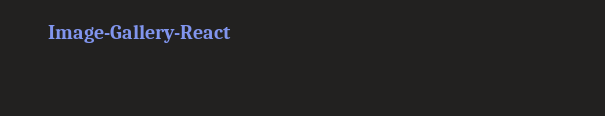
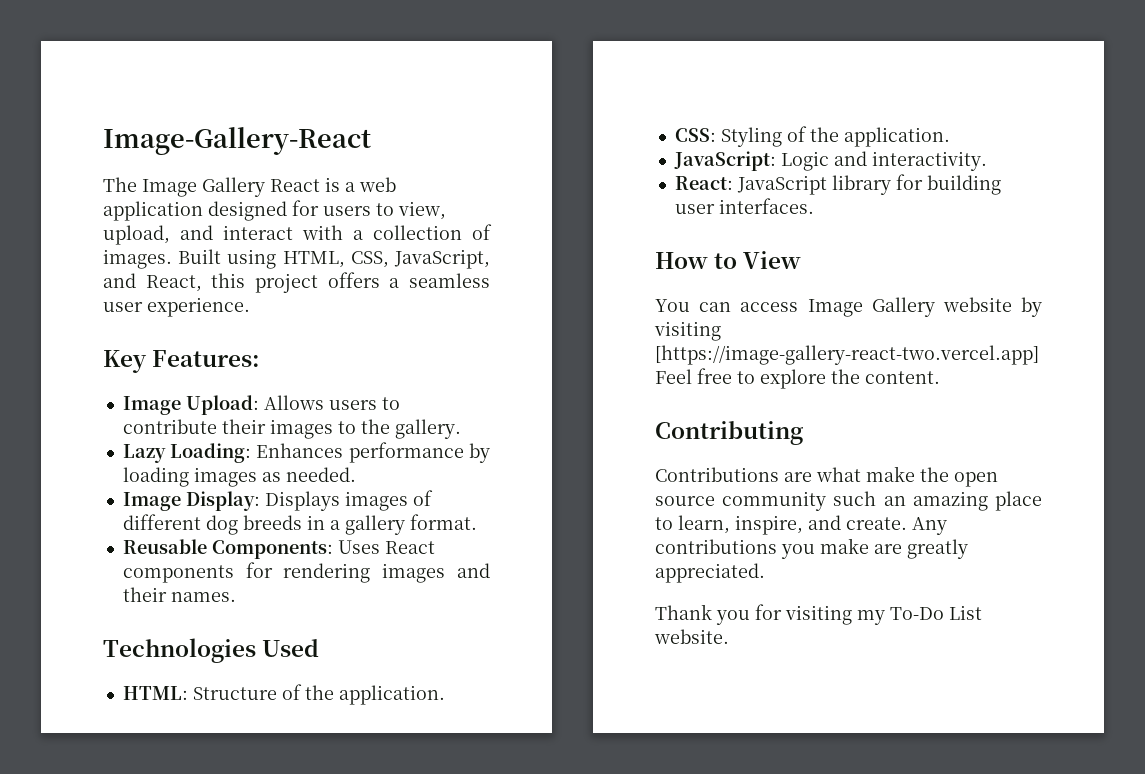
+ The Image Gallery React is a web application designed for users to view, upload, and interact with a collection of images. Built using HTML, CSS, JavaScript, and React, this project offers a seamless user experience.
+ Key Features:
+ Image Upload: Allows users to contribute their images to the gallery.
+ Lazy Loading: Enhances performance by loading images as needed.
+ Image Display: Displays images of different dog breeds in a gallery format.
+ Reusable Components: Uses React components for rendering images and their names.
+ Technologies Used
+ HTML: Structure of the application.
+ CSS: Styling of the application.
+ JavaScript: Logic and interactivity.
+ React: JavaScript library for building user interfaces.
+ How to View
+ You can access Image Gallery website by visiting [https://image-gallery-react-two.vercel.app] Feel free to explore the content.
+ Contributing
+ Contributions are what make the open source community such an amazing place to learn, inspire, and create. Any contributions you make are greatly appreciated.
+ Thank you for visiting my To-Do List website.

